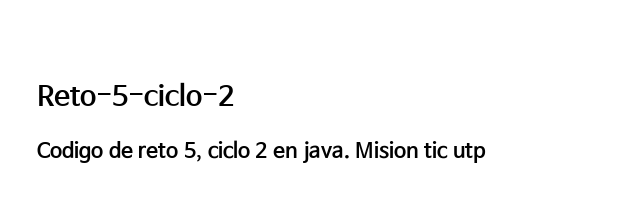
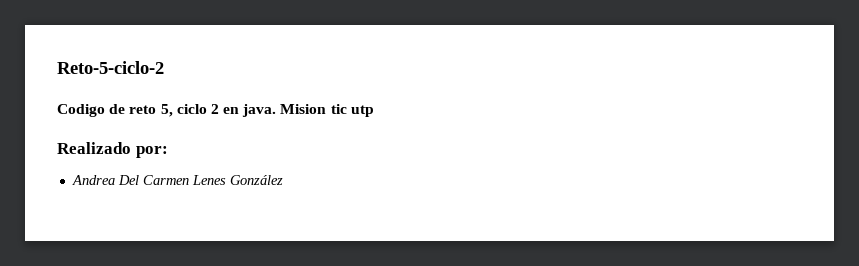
+ Realizado por:
+ Andrea Del Carmen Lenes González

